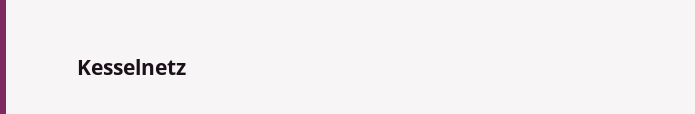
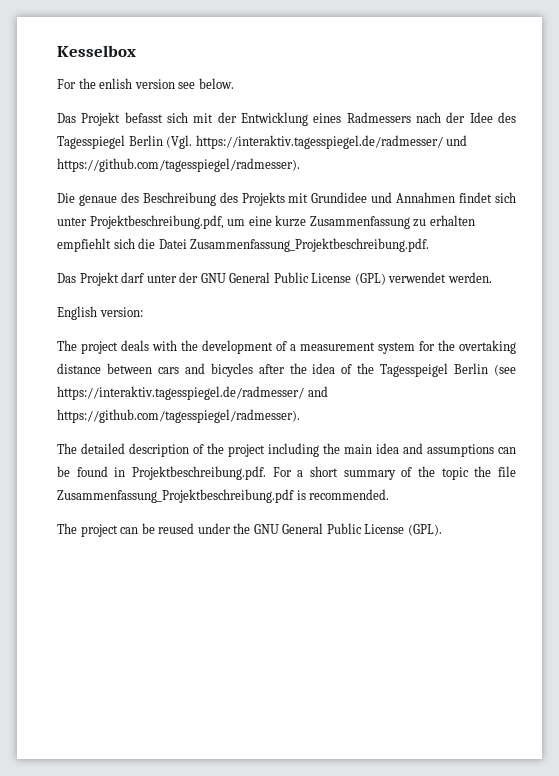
- Kesselnetz
+ Kesselbox
+ For the enlish version see below.
+ Das Projekt befasst sich mit der Entwicklung eines Radmessers nach der Idee des Tagesspiegel Berlin (Vgl. https://interaktiv.tagesspiegel.de/radmesser/ und https://github.com/tagesspiegel/radmesser).
+ Die genaue des Beschreibung des Projekts mit Grundidee und Annahmen findet sich unter Projektbeschreibung.pdf, um eine kurze Zusammenfassung zu erhalten empfiehlt sich die Datei Zusammenfassung_Projektbeschreibung.pdf.
+ Das Projekt darf unter der GNU General Public License (GPL) verwendet werden.
+ English version:
+ The project deals with the development of a measurement system for the overtaking distance between cars and bicycles after the idea of the Tagesspeigel Berlin (see https://interaktiv.tagesspiegel.de/radmesser/ and https://github.com/tagesspiegel/radmesser).
+ The detailed description of the project including the main idea and assumptions can be found in Projektbeschreibung.pdf. For a short summary of the topic the file Zusammenfassung_Projektbeschreibung.pdf is recommended.
+ The project can be reused under the GNU General Public License (GPL).

